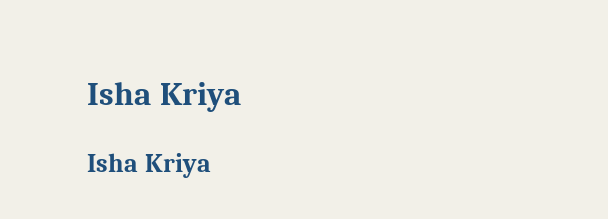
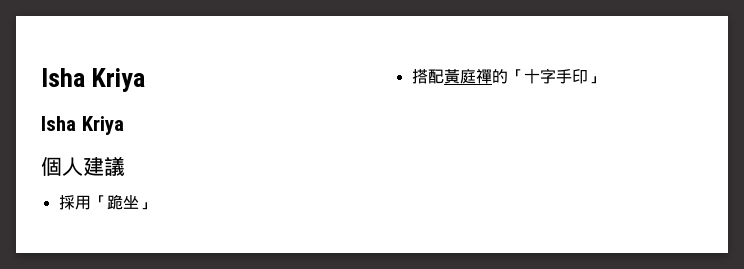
+ 個人建議
+ 採用「跪坐」
+ 搭配黃庭禪的「十字手印」

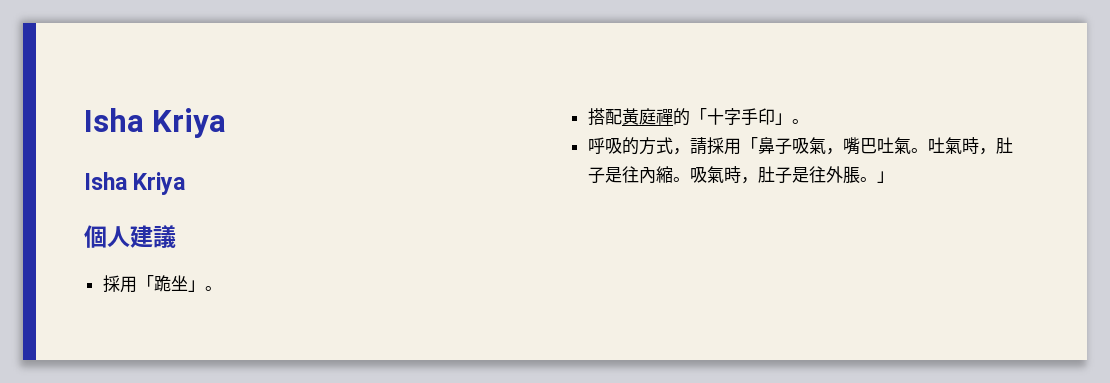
- 採用「跪坐」
+ 採用「跪坐」。
- 搭配黃庭禪的「十字手印」
+ 搭配黃庭禪的「十字手印」。
+ 呼吸的方式，請採用「鼻子吸氣，嘴巴吐氣。吐氣時，肚子是往內縮。吸氣時，肚子是往外脹。」

